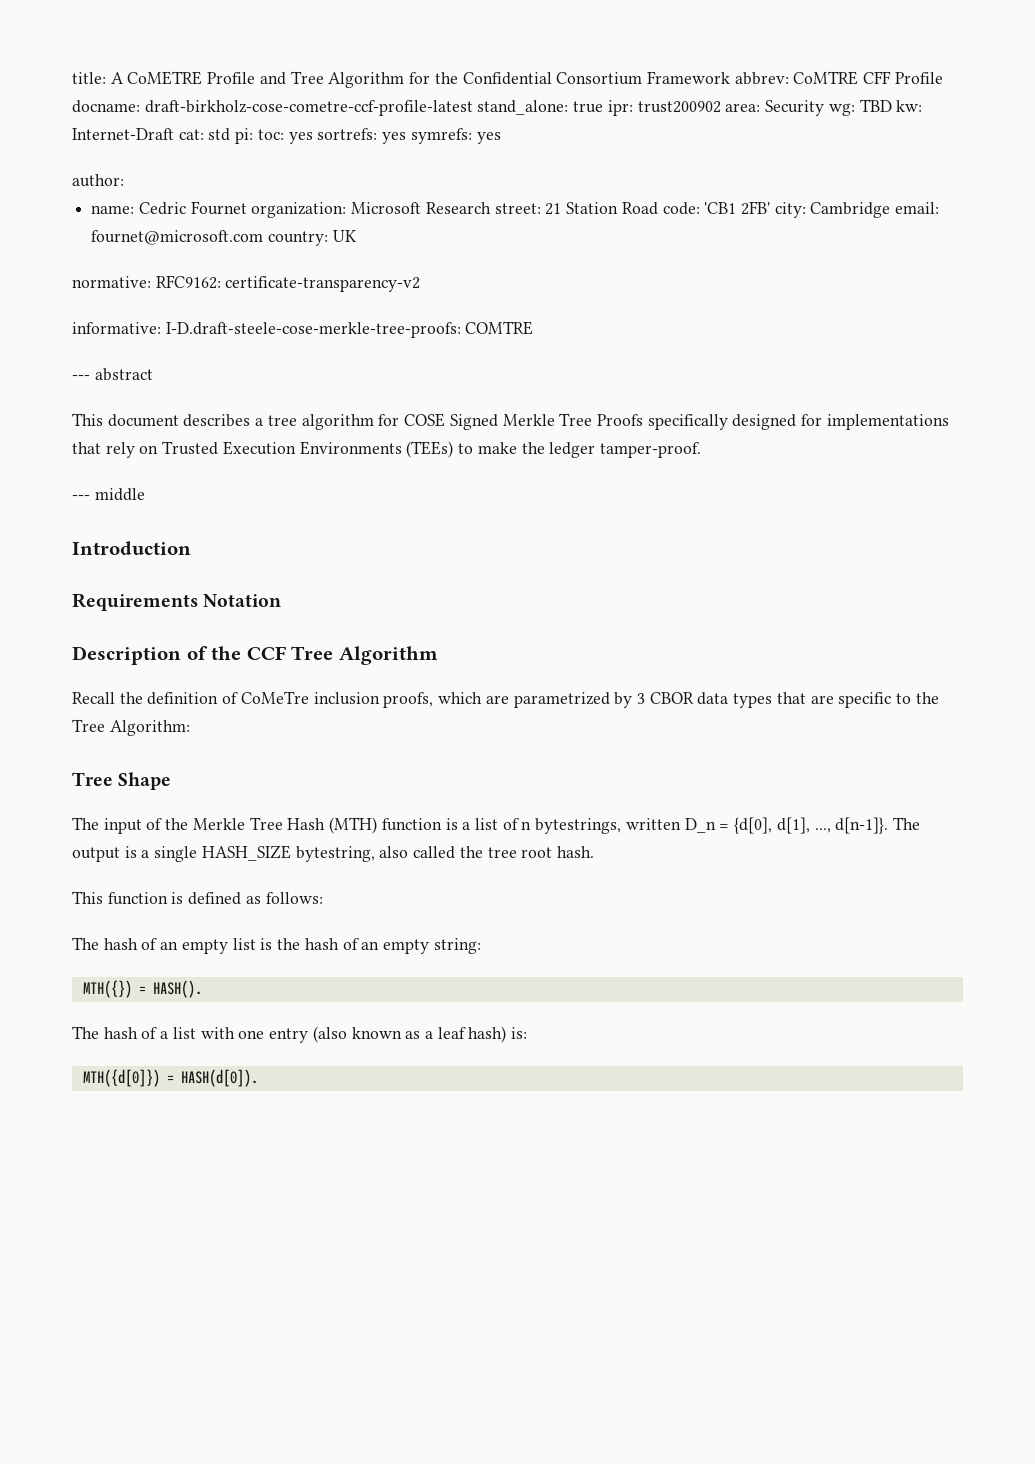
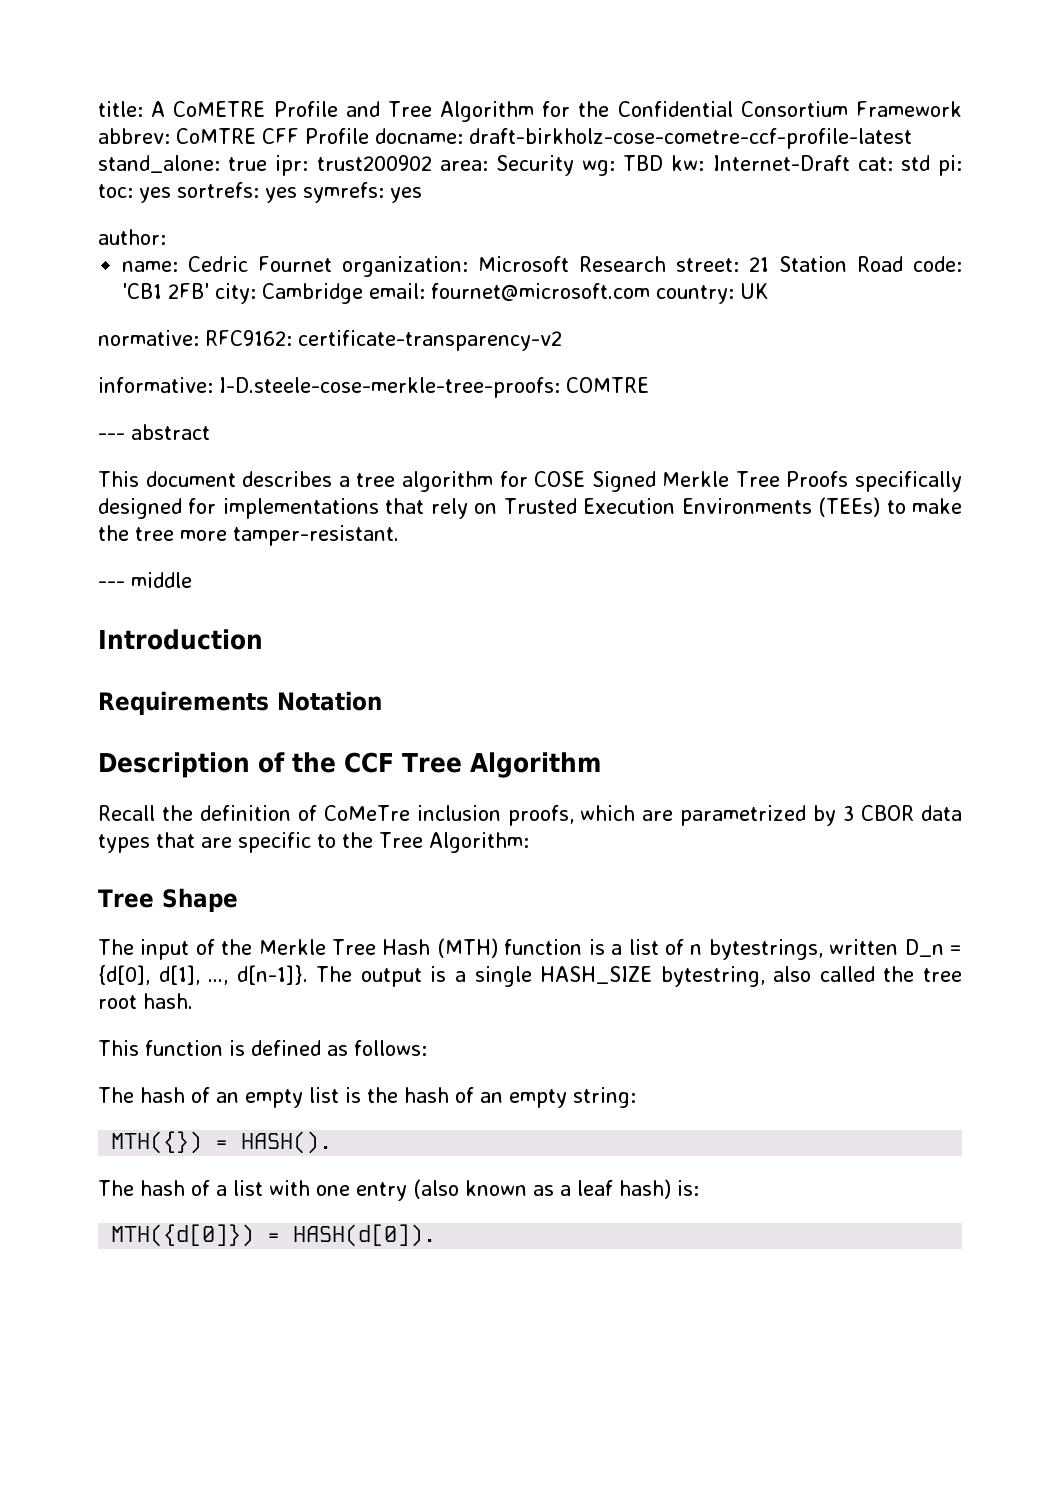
- informative: I-D.draft-steele-cose-merkle-tree-proofs: COMTRE
+ informative: I-D.steele-cose-merkle-tree-proofs: COMTRE
- This document describes a tree algorithm for COSE Signed Merkle Tree Proofs specifically designed for implementations that rely on Trusted Execution Environments (TEEs) to make the ledger tamper-proof.
+ This document describes a tree algorithm for COSE Signed Merkle Tree Proofs specifically designed for implementations that rely on Trusted Execution Environments (TEEs) to make the tree more tamper-resistant.

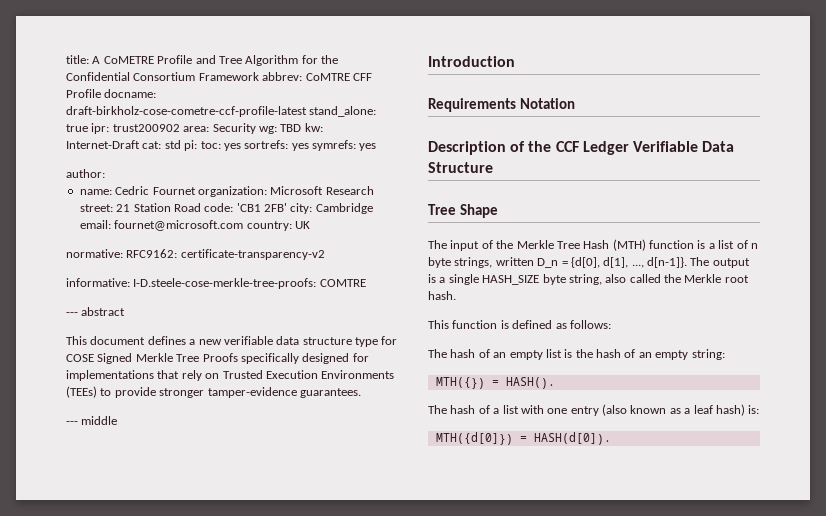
- This document describes a tree algorithm for COSE Signed Merkle Tree Proofs specifically designed for implementations that rely on Trusted Execution Environments (TEEs) to make the tree more tamper-resistant.
+ This document defines a new verifiable data structure type for COSE Signed Merkle Tree Proofs specifically designed for implementations that rely on Trusted Execution Environments (TEEs) to provide stronger tamper-evidence guarantees.
- Description of the CCF Tree Algorithm
- Recall the definition of CoMeTre inclusion proofs, which are parametrized by 3 CBOR data types that are specific to the Tree Algorithm:
+ Description of the CCF Ledger Verifiable Data Structure
- The input of the Merkle Tree Hash (MTH) function is a list of n bytestrings, written D_n = {d[0], d[1], ..., d[n-1]}.
+ The input of the Merkle Tree Hash (MTH) function is a list of n byte strings, written D_n = {d[0], d[1], ..., d[n-1]}.
- The output is a single HASH_SIZE bytestring, also called the tree root hash.
+ The output is a single HASH_SIZE byte string, also called the Merkle root hash.

